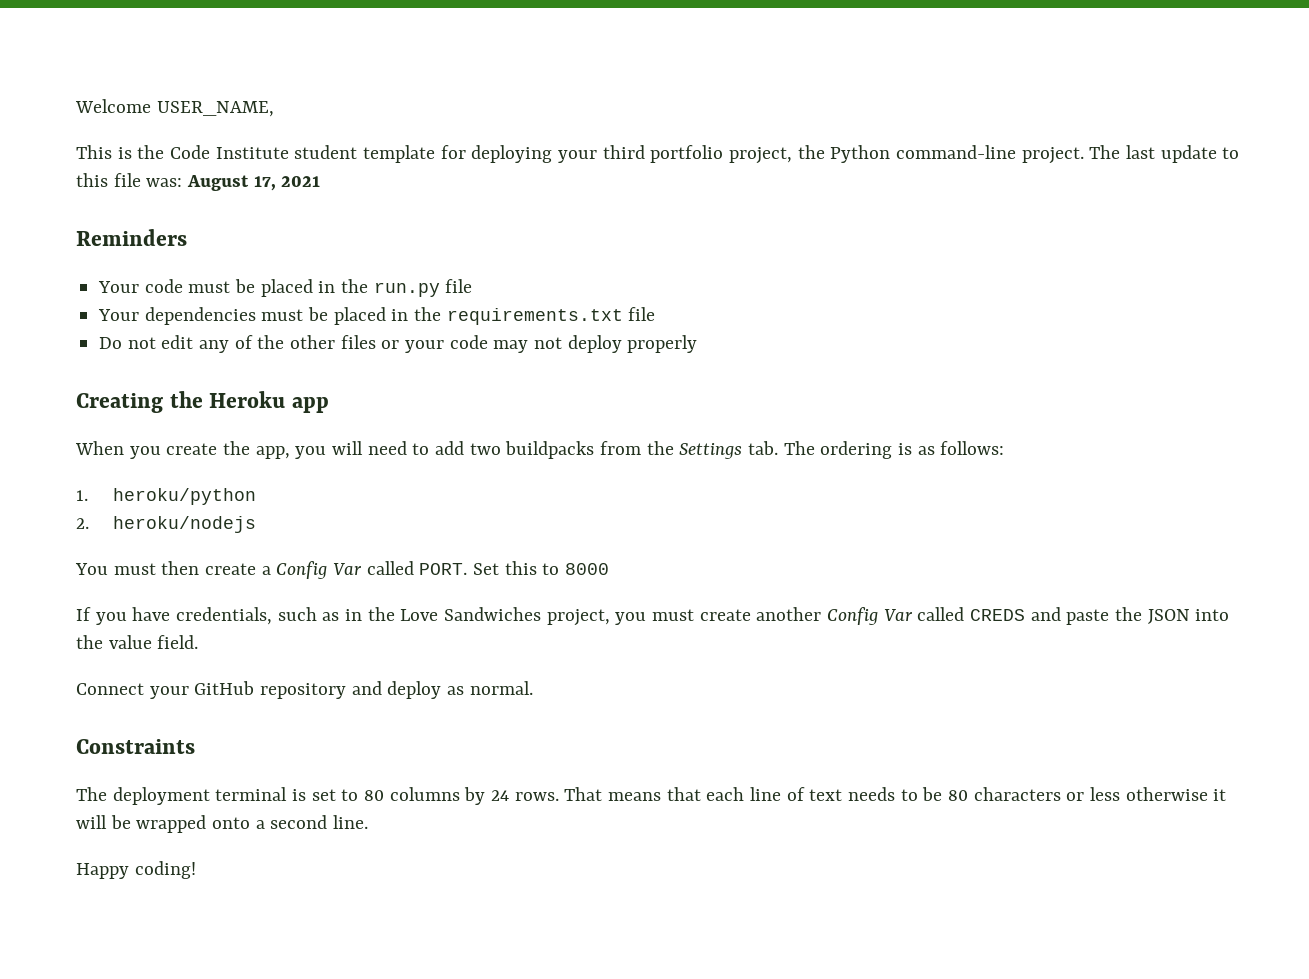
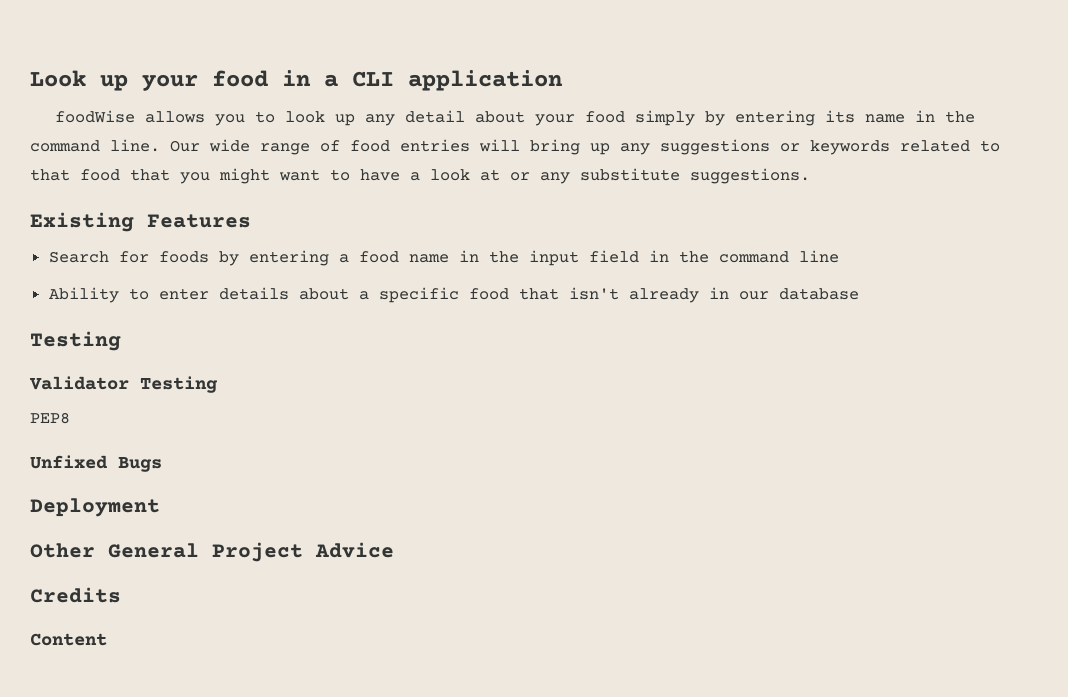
- Welcome USER_NAME,
- This is the Code Institute student template for deploying your third portfolio project, the Python command-line project. The last update to this file was: August 17, 2021
- Reminders
- Your code must be placed in the run.py file
- Your dependencies must be placed in the requirements.txt file
- Do not edit any of the other files or your code may not deploy properly
- Creating the Heroku app
- When you create the app, you will need to add two buildpacks from the Settings tab. The ordering is as follows:
- 1. heroku/python
- 2. heroku/nodejs
- You must then create a Config Var called PORT. Set this to 8000
- If you have credentials, such as in the Love Sandwiches project, you must create another Config Var called CREDS and paste the JSON into the value field.
- Connect your GitHub repository and deploy as normal.
- Constraints
- The deployment terminal is set to 80 columns by 24 rows. That means that each line of text needs to be 80 characters or less otherwise it will be wrapped onto a second line.
- Happy coding!
+ Look up your food in a CLI application
+ foodWise allows you to look up any detail about your food simply by entering its name in the command line. Our wide range of food entries will bring up any suggestions or keywords related to that food that you might want to have a look at or any substitute suggestions.
+ Existing Features
+ Search for foods by entering a food name in the input field in the command line
+ Ability to enter details about a specific food that isn't already in our database
+ Testing
+ Validator Testing
+ PEP8
+ Unfixed Bugs
+ Deployment
+ Other General Project Advice
+ Credits
+ Content

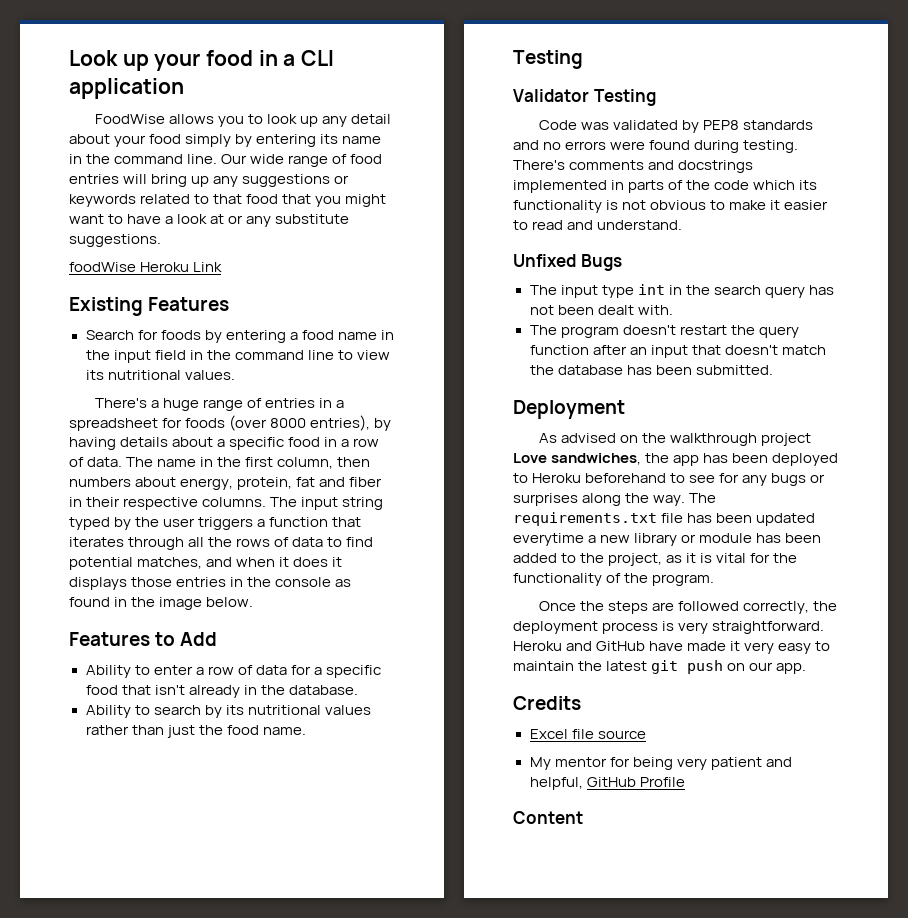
- foodWise allows you to look up any detail about your food simply by entering its name in the command line.
+ FoodWise allows you to look up any detail about your food simply by entering its name in the command line.
+ foodWise Heroku Link
- Search for foods by entering a food name in the input field in the command line
- Ability to enter details about a specific food that isn't already in our database
+ Search for foods by entering a food name in the input field in the command line to view its nutritional values.
+ There's a huge range of entries in a spreadsheet for foods (over 8000 entries), by having details about a specific food in a row of data. The name in the first column, then numbers about energy, protein, fat and fiber in their respective columns. The input string typed by the user triggers a function that iterates through all the rows of data to find potential matches, and when it does it displays those entries in the console as found in the image below.
+ Features to Add
+ Ability to enter a row of data for a specific food that isn't already in the database.
+ Ability to search by its nutritional values rather than just the food name.
  Testing
  Validator Testing
- PEP8
+ Code was validated by PEP8 standards and no errors were found during testing. There's comments and docstrings implemented in parts of the code which its functionality is not obvious to make it easier to read and understand.
  Unfixed Bugs
+ The input type int in the search query has not been dealt with.
+ The program doesn't restart the query function after an input that doesn't match the database has been submitted.
  Deployment
- Other General Project Advice
+ As advised on the walkthrough project Love sandwiches, the app has been deployed to Heroku beforehand to see for any bugs or surprises along the way. The requirements.txt file has been updated everytime a new library or module has been added to the project, as it is vital for the functionality of the program.
+ Once the steps are followed correctly, the deployment process is very straightforward. Heroku and GitHub have made it very easy to maintain the latest git push on our app.
  Credits
+ Excel file source
+ My mentor for being very patient and helpful, GitHub Profile

